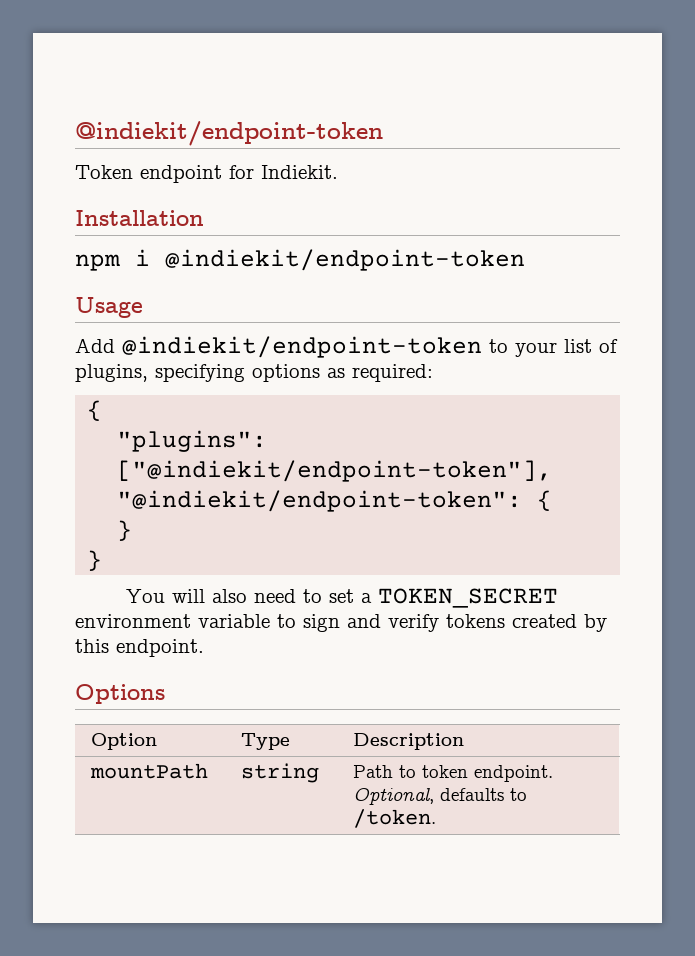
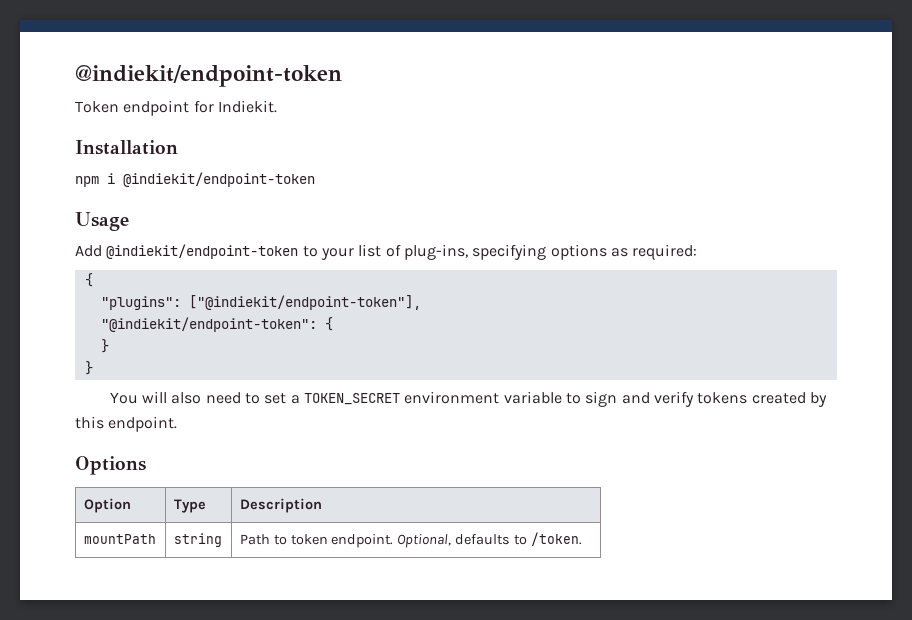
- Add @indiekit/endpoint-token to your list of plugins, specifying options as required:
+ Add @indiekit/endpoint-token to your list of plug-ins, specifying options as required:

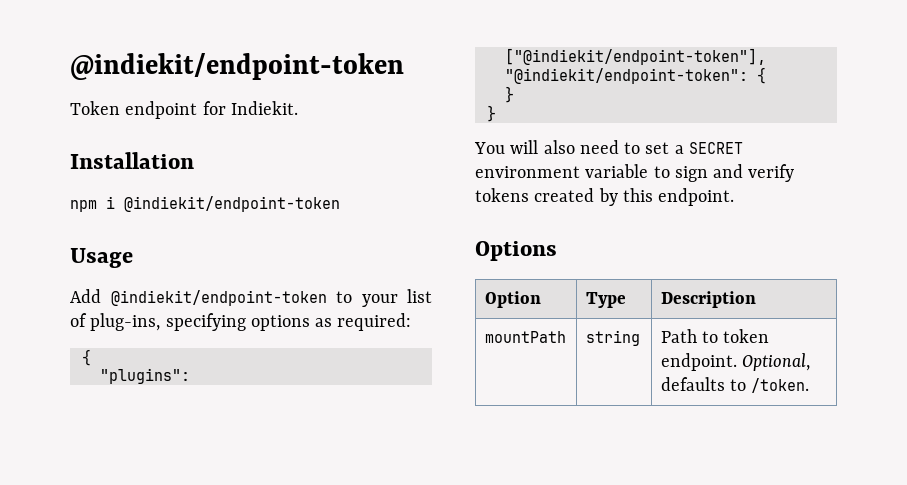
- You will also need to set a TOKEN_SECRET environment variable to sign and verify tokens created by this endpoint.
+ You will also need to set a SECRET environment variable to sign and verify tokens created by this endpoint.

